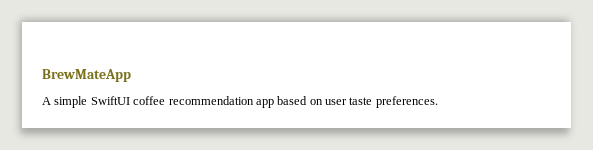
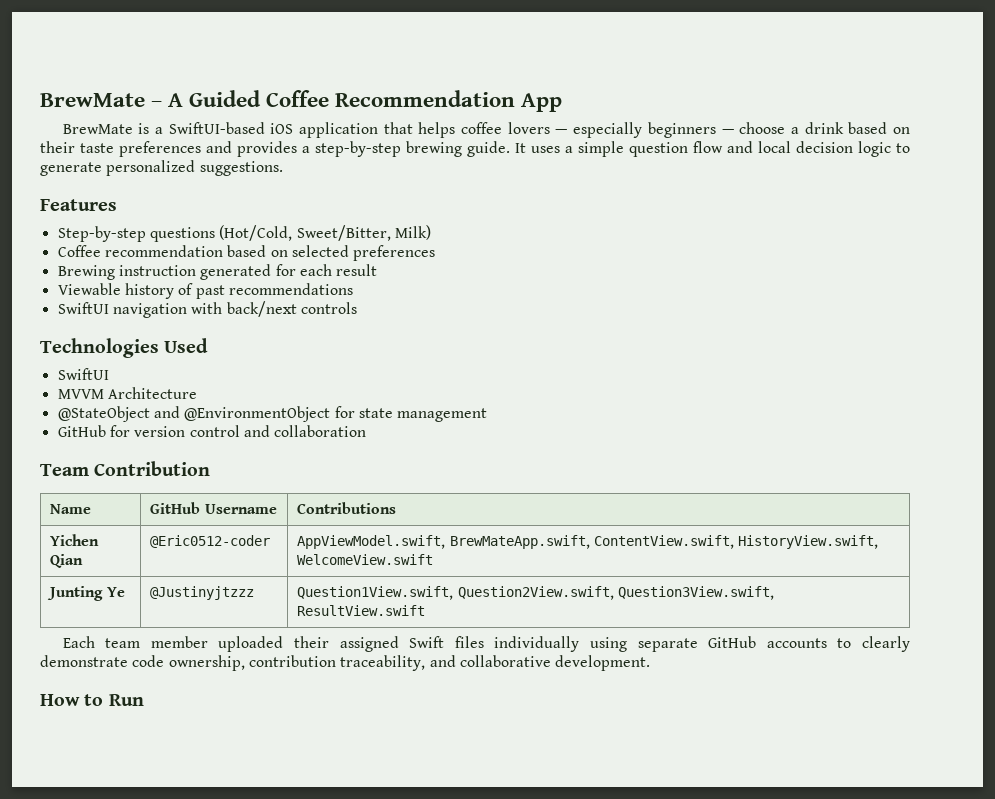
- BrewMateApp
- A simple SwiftUI coffee recommendation app based on user taste preferences.
+ BrewMate – A Guided Coffee Recommendation App
+ BrewMate is a SwiftUI-based iOS application that helps coffee lovers — especially beginners — choose a drink based on their taste preferences and provides a step-by-step brewing guide. It uses a simple question flow and local decision logic to generate personalized suggestions.
+ Features
+ Step-by-step questions (Hot/Cold, Sweet/Bitter, Milk)
+ Coffee recommendation based on selected preferences
+ Brewing instruction generated for each result
+ Viewable history of past recommendations
+ SwiftUI navigation with back/next controls
+ Technologies Used
+ SwiftUI
+ MVVM Architecture
+ @StateObject and @EnvironmentObject for state management
+ GitHub for version control and collaboration
+ Team Contribution
+ Name | GitHub Username | Contributions
+ Yichen Qian | @Eric0512-coder | AppViewModel.swift, BrewMateApp.swift, ContentView.swift, HistoryView.swift, WelcomeView.swift
+ Junting Ye | @Justinyjtzzz | Question1View.swift, Question2View.swift, Question3View.swift, ResultView.swift
+ Each team member uploaded their assigned Swift files individually using separate GitHub accounts to clearly demonstrate code ownership, contribution traceability, and collaborative development.
+ How to Run

